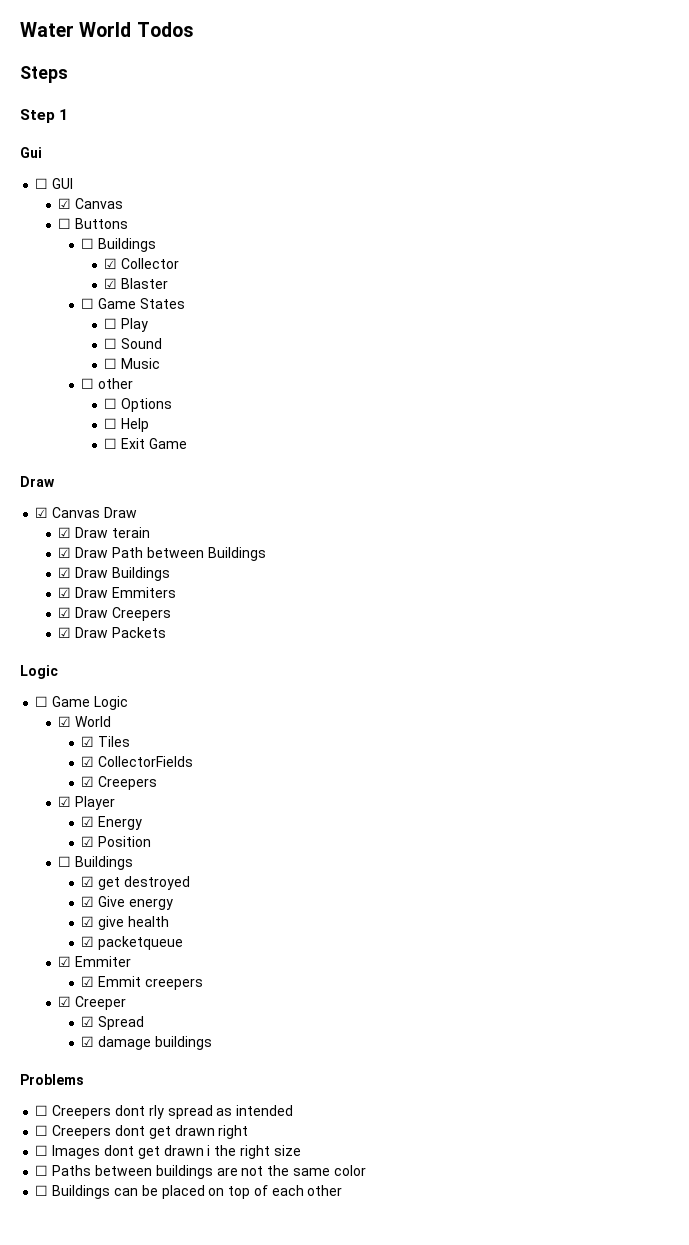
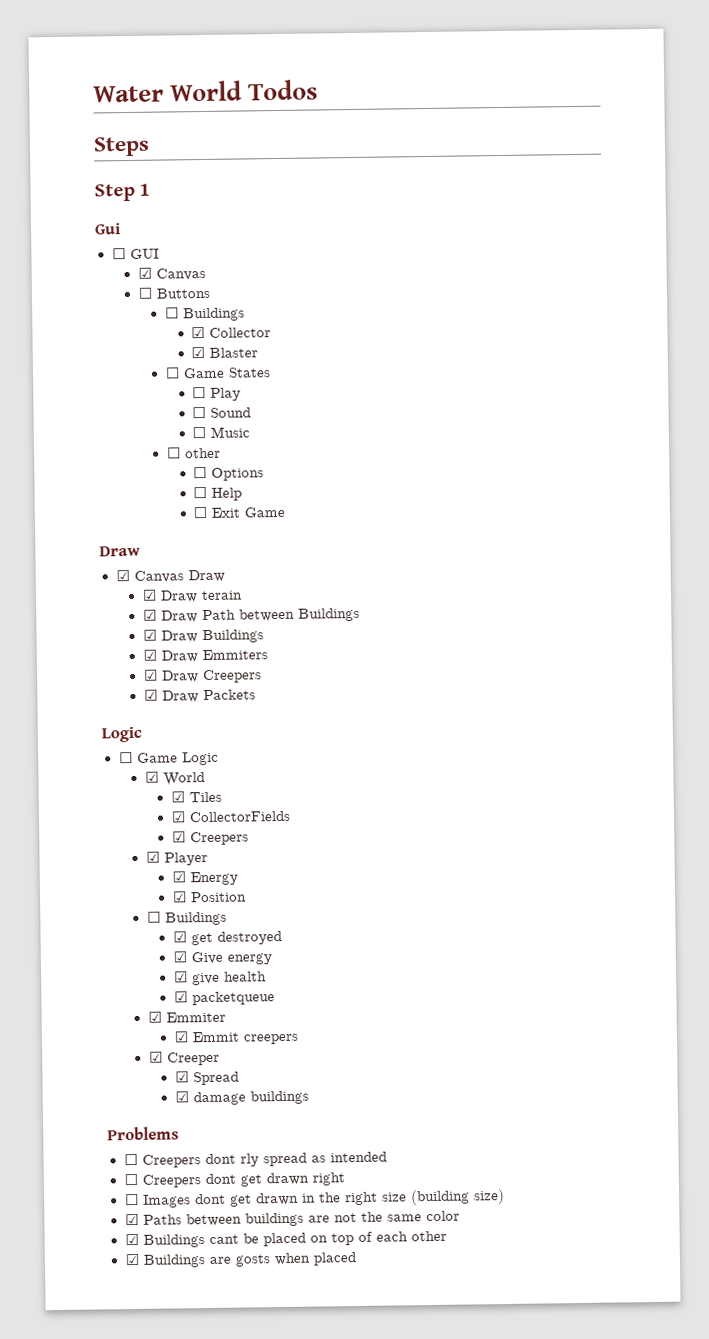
- ☐ Images dont get drawn i the right size
- ☐ Paths between buildings are not the same color
+ ☐ Images dont get drawn in the right size (building size)
+ ☑ Paths between buildings are not the same color
- ☐ Buildings can be placed on top of each other
+ ☑ Buildings cant be placed on top of each other
+ ☑ Buildings are gosts when placed

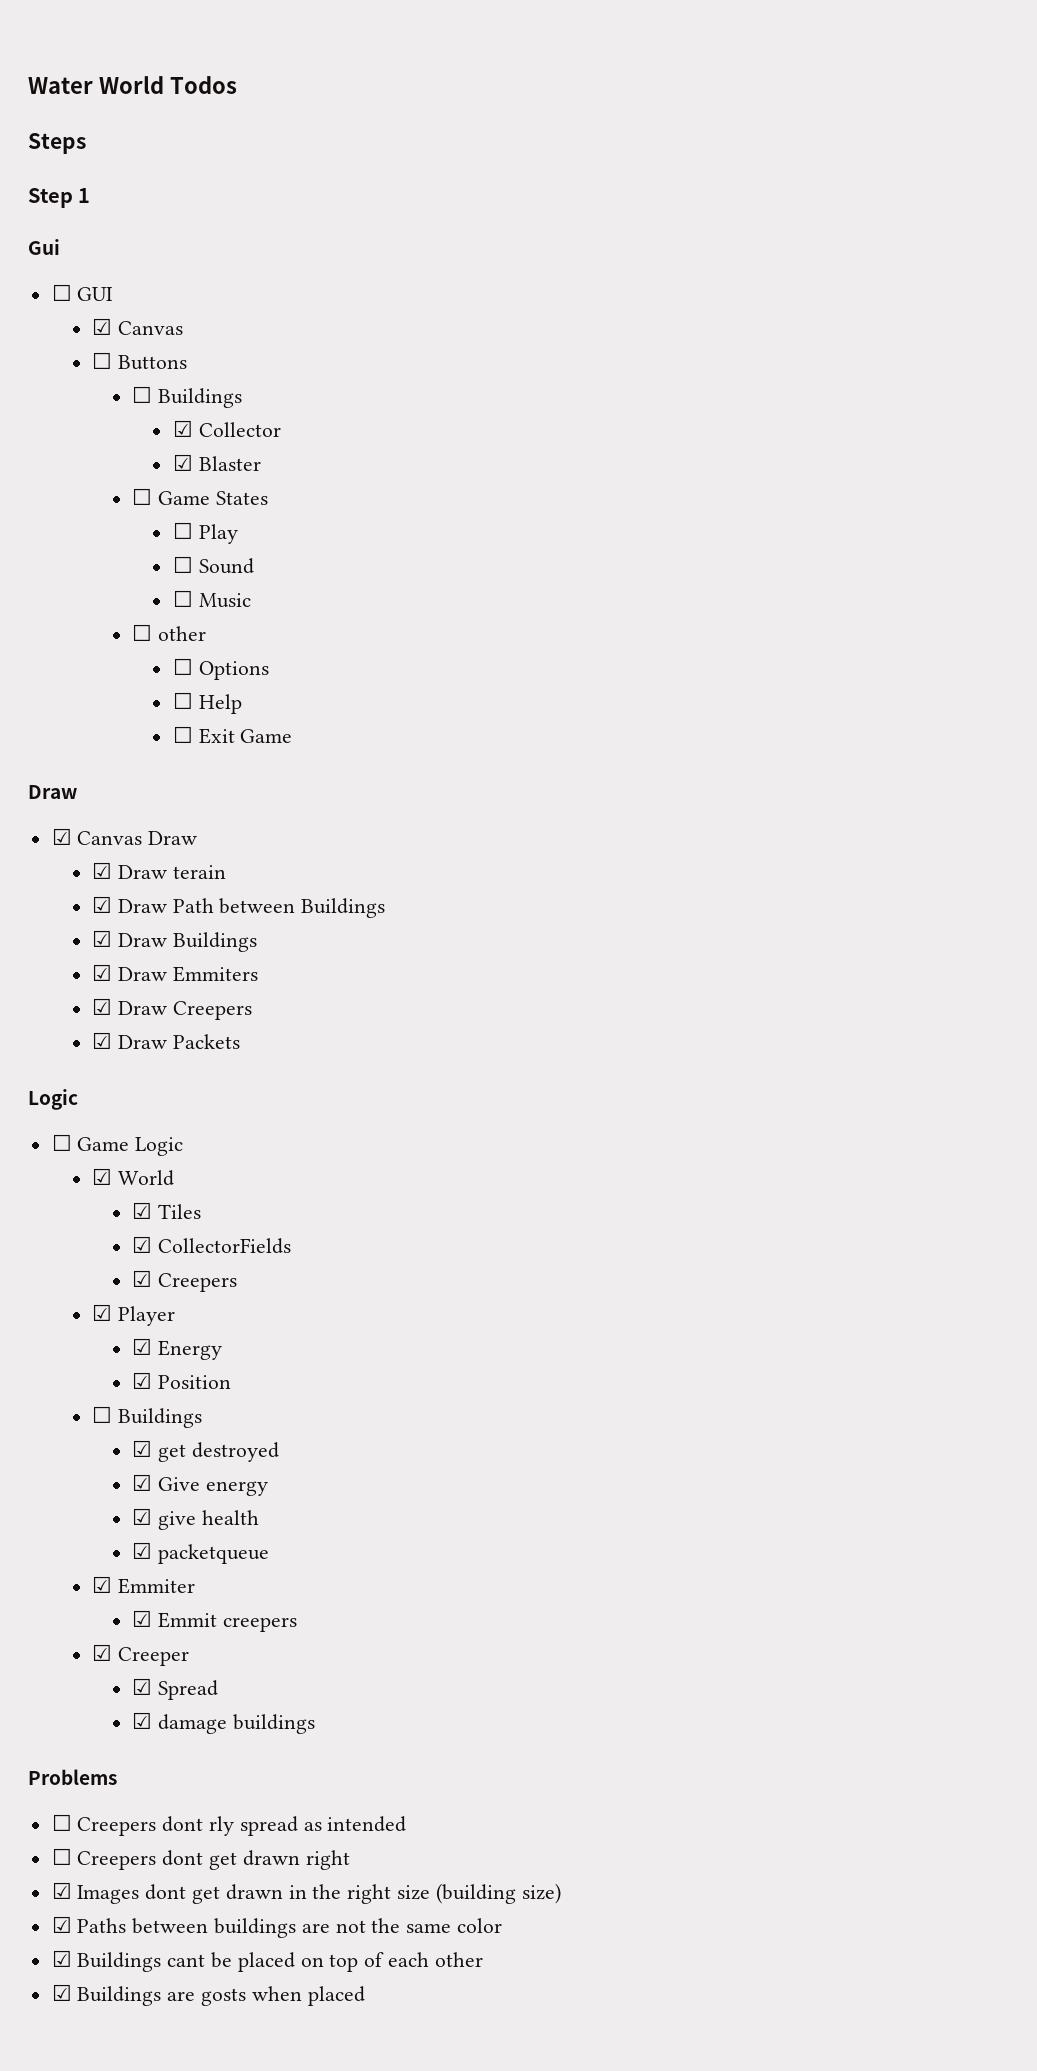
- ☐ Images dont get drawn in the right size (building size)
+ ☑ Images dont get drawn in the right size (building size)

